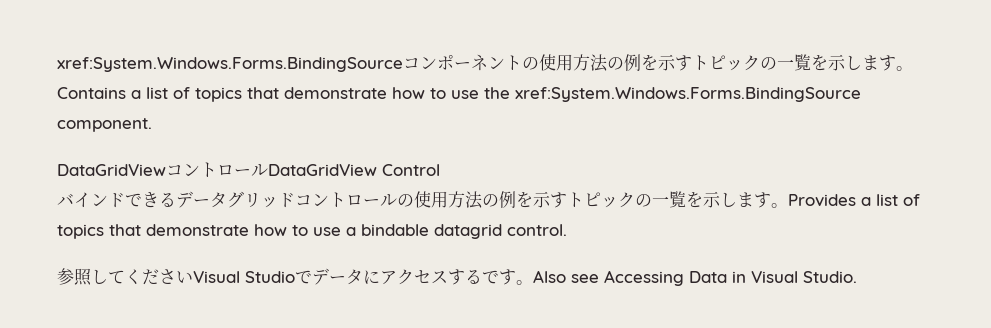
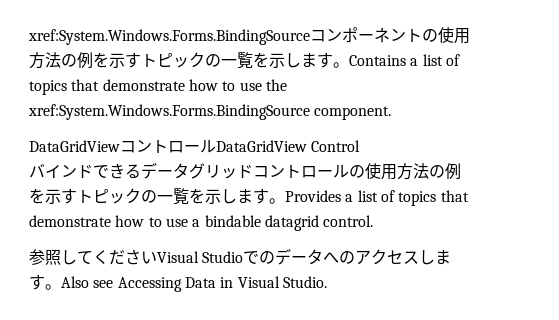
- 参照してくださいVisual Studioでデータにアクセスするです。
+ 参照してくださいVisual Studioでのデータへのアクセスします。

